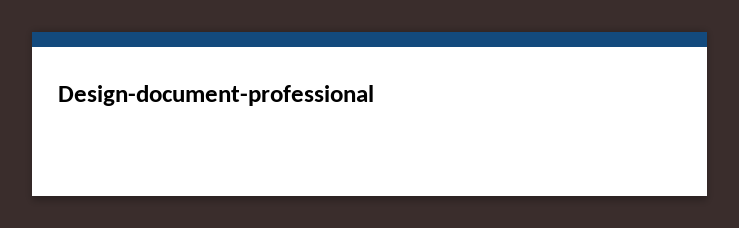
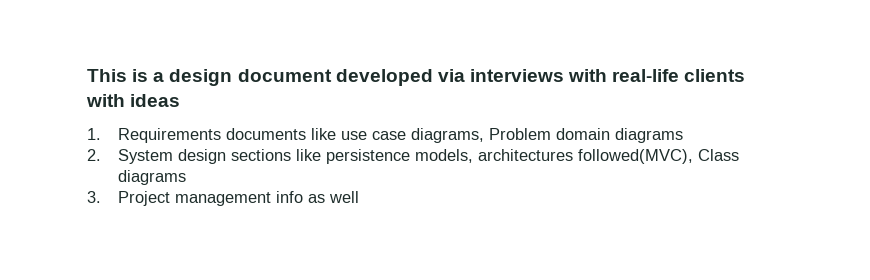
- Design-document-professional
+ This is a design document developed via interviews with real-life clients with ideas
+ 1. Requirements documents like use case diagrams, Problem domain diagrams
+ 2. System design sections like persistence models, architectures followed(MVC), Class diagrams
+ 3. Project management info as well

